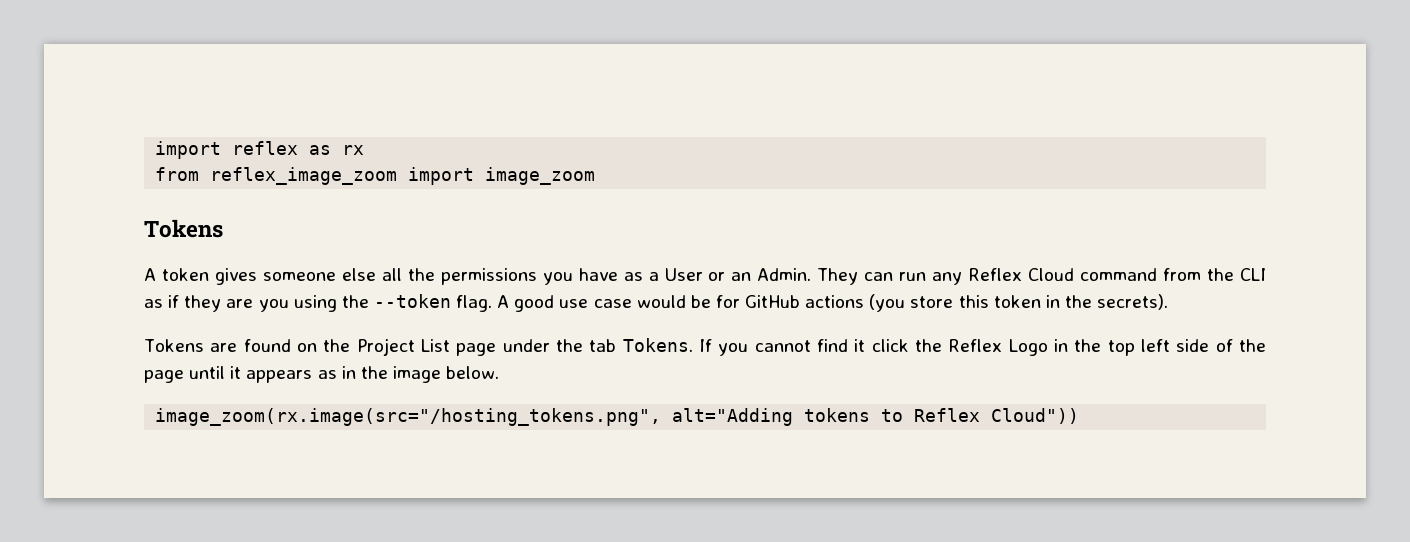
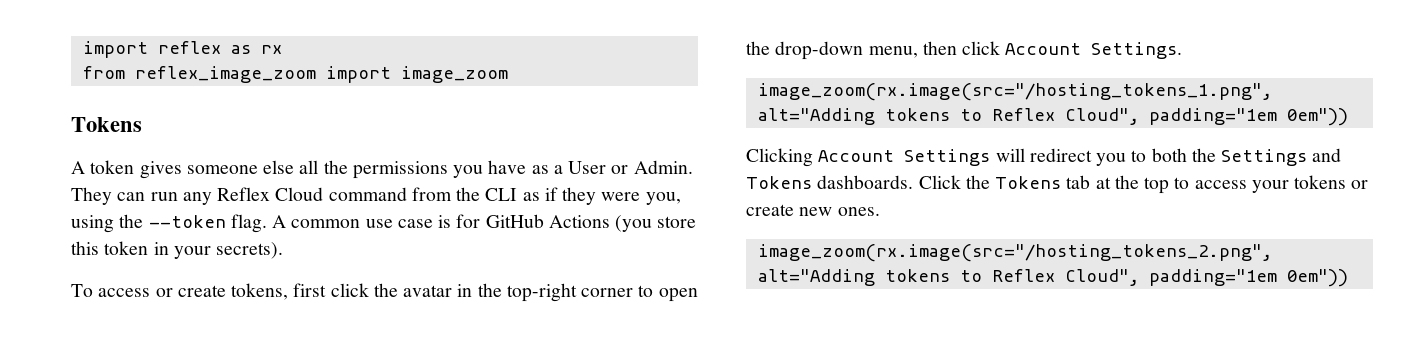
- A token gives someone else all the permissions you have as a User or an Admin.
+ A token gives someone else all the permissions you have as a User or Admin.
- They can run any Reflex Cloud command from the CLI as if they are you using the --token flag.
+ They can run any Reflex Cloud command from the CLI as if they were you, using the --token flag.
- A good use case would be for GitHub actions (you store this token in the secrets).
+ A common use case is for GitHub Actions (you store this token in your secrets).
- Tokens are found on the Project List page under the tab Tokens. If you cannot find it click the Reflex Logo in the top left side of the page until it appears as in the image below.
- image_zoom(rx.image(src="/hosting_tokens.png", alt="Adding tokens to Reflex Cloud"))
+ To access or create tokens, first click the avatar in the top-right corner to open the drop-down menu, then click Account Settings.
+ image_zoom(rx.image(src="/hosting_tokens_1.png", alt="Adding tokens to Reflex Cloud", padding="1em 0em"))
+ Clicking Account Settings will redirect you to both the Settings and Tokens dashboards. Click the Tokens tab at the top to access your tokens or create new ones.
+ image_zoom(rx.image(src="/hosting_tokens_2.png", alt="Adding tokens to Reflex Cloud", padding="1em 0em"))

